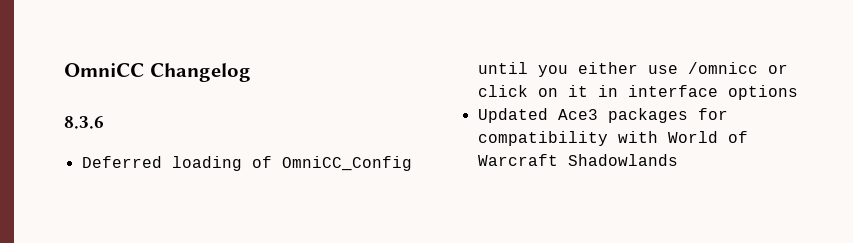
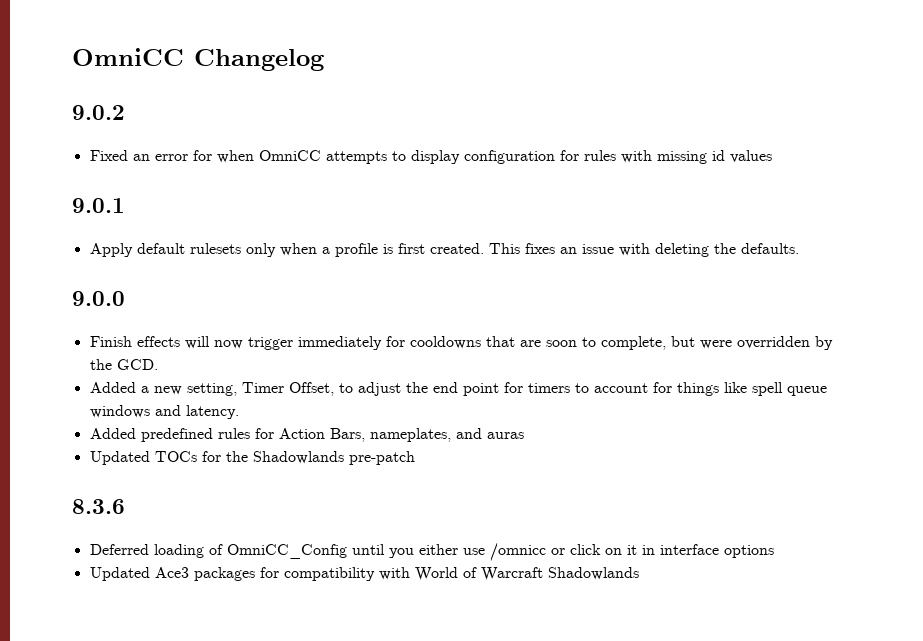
+ 9.0.2
+ Fixed an error for when OmniCC attempts to display configuration for rules with missing id values
+ 9.0.1
+ Apply default rulesets only when a profile is first created. This fixes an issue with deleting the defaults.
+ 9.0.0
+ Finish effects will now trigger immediately for cooldowns that are soon to complete, but were overridden by the GCD.
+ Added a new setting, Timer Offset, to adjust the end point for timers to account for things like spell queue windows and latency.
+ Added predefined rules for Action Bars, nameplates, and auras
+ Updated TOCs for the Shadowlands pre-patch

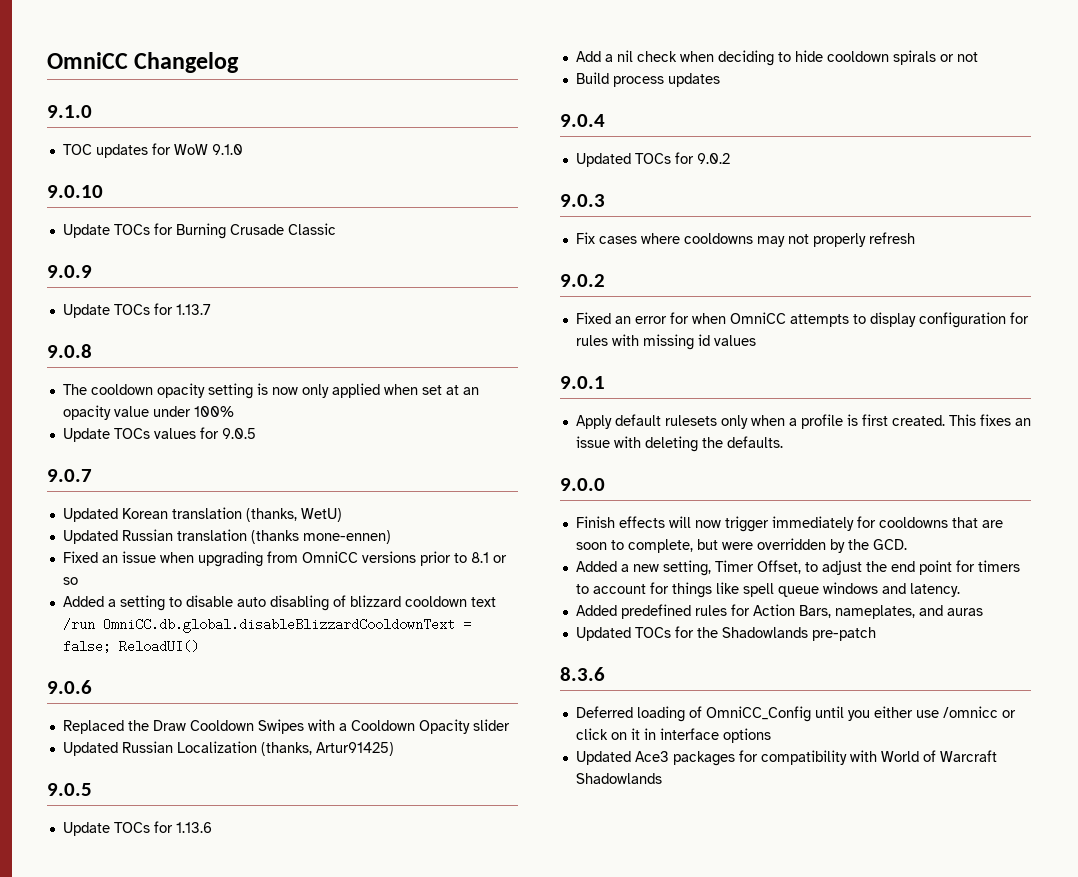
  OmniCC Changelog
+ 9.1.0
+ TOC updates for WoW 9.1.0
+ 9.0.10
+ Update TOCs for Burning Crusade Classic
+ 9.0.9
+ Update TOCs for 1.13.7
+ 9.0.8
+ The cooldown opacity setting is now only applied when set at an opacity value under 100%
+ Update TOCs values for 9.0.5
+ 9.0.7
+ Updated Korean translation (thanks, WetU)
+ Updated Russian translation (thanks mone-ennen)
+ Fixed an issue when upgrading from OmniCC versions prior to 8.1 or so
+ Added a setting to disable auto disabling of blizzard cooldown text /run OmniCC.db.global.disableBlizzardCooldownText = false; ReloadUI()
+ 9.0.6
+ Replaced the Draw Cooldown Swipes with a Cooldown Opacity slider
+ Updated Russian Localization (thanks, Artur91425)
+ 9.0.5
+ Update TOCs for 1.13.6
+ Add a nil check when deciding to hide cooldown spirals or not
+ Build process updates
+ 9.0.4
+ Updated TOCs for 9.0.2
+ 9.0.3
+ Fix cases where cooldowns may not properly refresh

